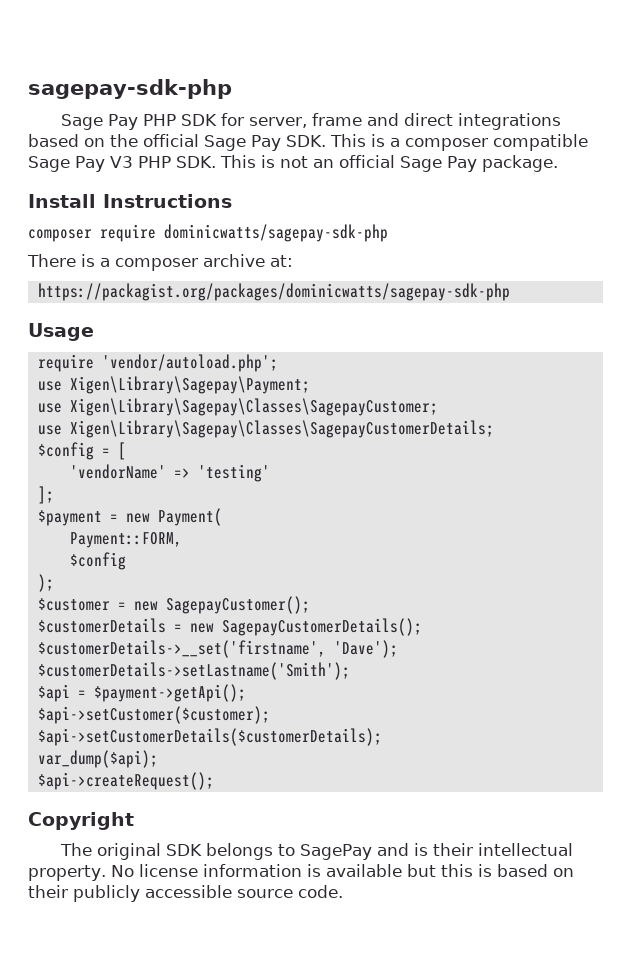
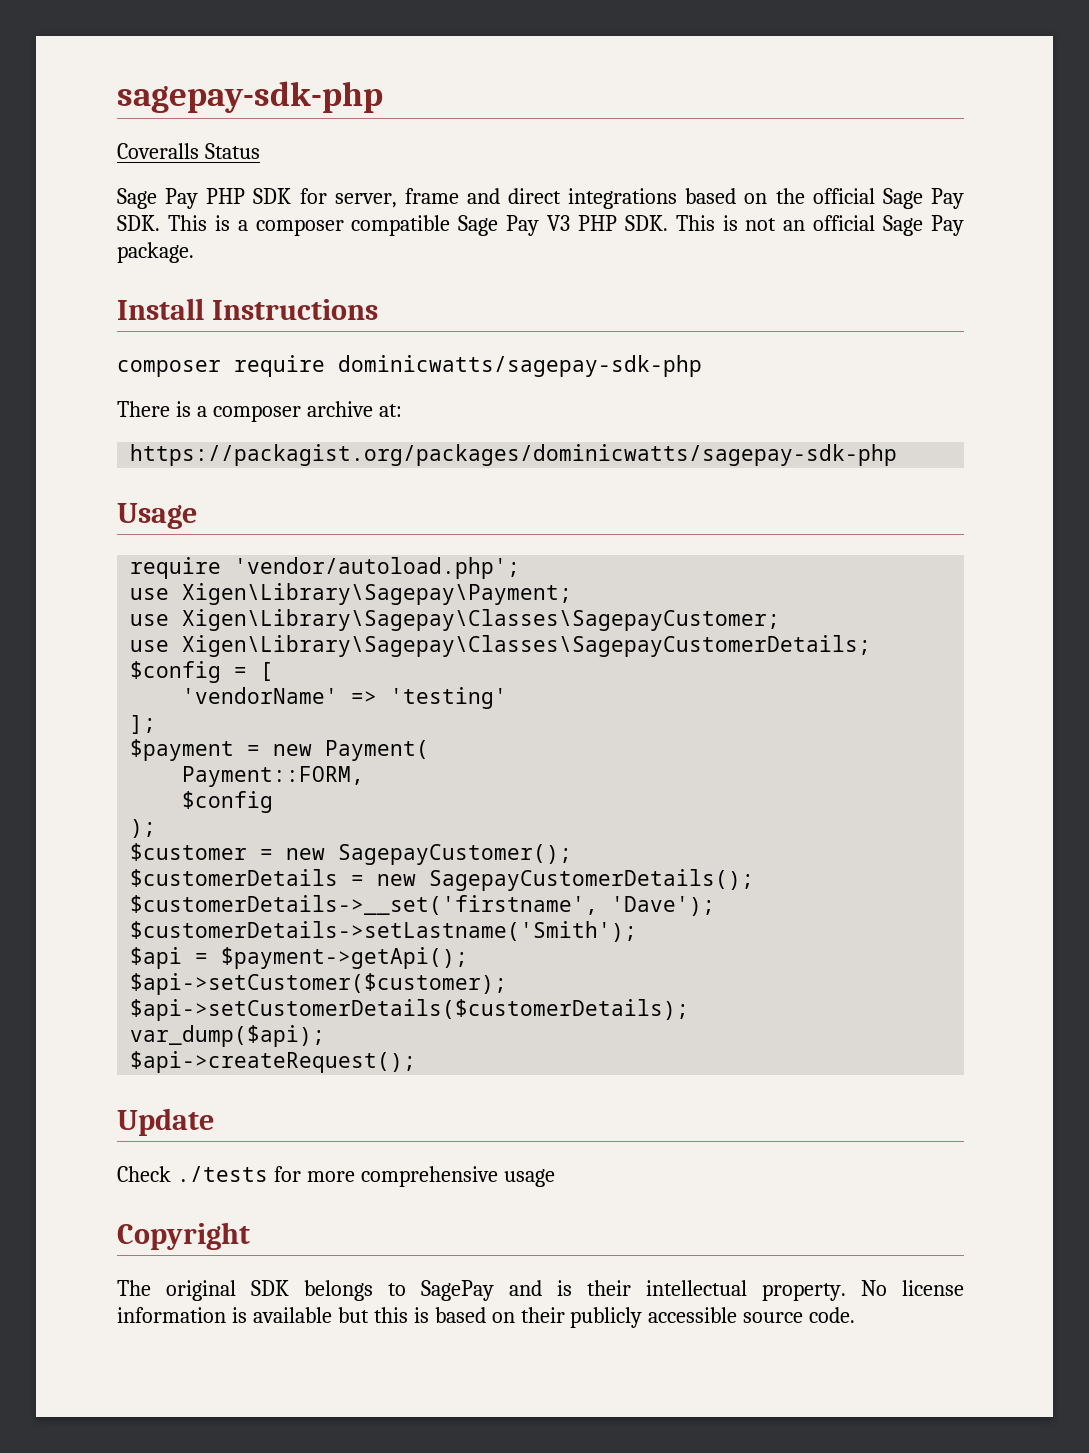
+ Coveralls Status
+ Update
+ Check ./tests for more comprehensive usage

